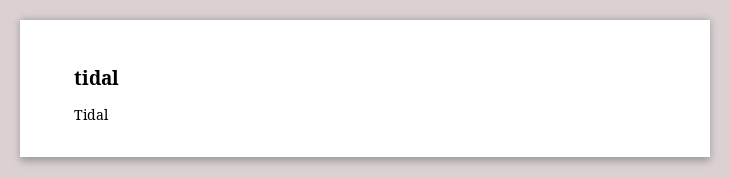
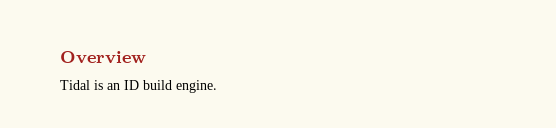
- tidal
+ Overview
- Tidal
+ Tidal is an ID build engine.

